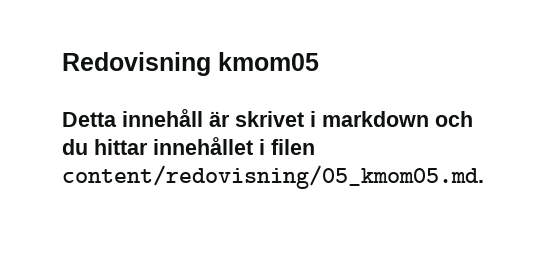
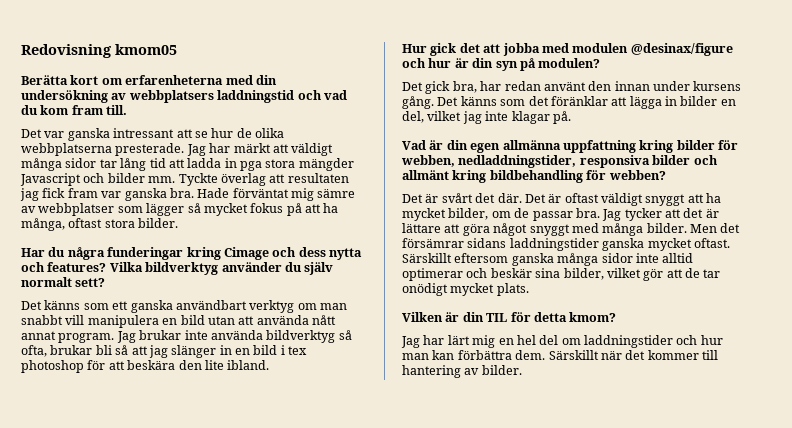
- Detta innehåll är skrivet i markdown och du hittar innehållet i filen content/redovisning/05_kmom05.md.
+ Berätta kort om erfarenheterna med din undersökning av webbplatsers laddningstid och vad du kom fram till.
+ Det var ganska intressant att se hur de olika webbplatserna presterade. Jag har märkt att väldigt många sidor tar lång tid att ladda in pga stora mängder Javascript och bilder mm. Tyckte överlag att resultaten jag fick fram var ganska bra. Hade förväntat mig sämre av webbplatser som lägger så mycket fokus på att ha många, oftast stora bilder.
+ Har du några funderingar kring Cimage och dess nytta och features? Vilka bildverktyg använder du själv normalt sett?
+ Det känns som ett ganska användbart verktyg om man snabbt vill manipulera en bild utan att använda nått annat program. Jag brukar inte använda bildverktyg så ofta, brukar bli så att jag slänger in en bild i tex photoshop för att beskära den lite ibland.
+ Hur gick det att jobba med modulen @desinax/figure och hur är din syn på modulen?
+ Det gick bra, har redan använt den innan under kursens gång. Det känns som det föränklar att lägga in bilder en del, vilket jag inte klagar på.
+ Vad är din egen allmänna uppfattning kring bilder för webben, nedladdningstider, responsiva bilder och allmänt kring bildbehandling för webben?
+ Det är svårt det där. Det är oftast väldigt snyggt att ha mycket bilder, om de passar bra. Jag tycker att det är lättare att göra något snyggt med många bilder. Men det försämrar sidans laddningstider ganska mycket oftast. Särskillt eftersom ganska många sidor inte alltid optimerar och beskär sina bilder, vilket gör att de tar onödigt mycket plats.
+ Vilken är din TIL för detta kmom?
+ Jag har lärt mig en hel del om laddningstider och hur man kan förbättra dem. Särskillt när det kommer till hantering av bilder.

